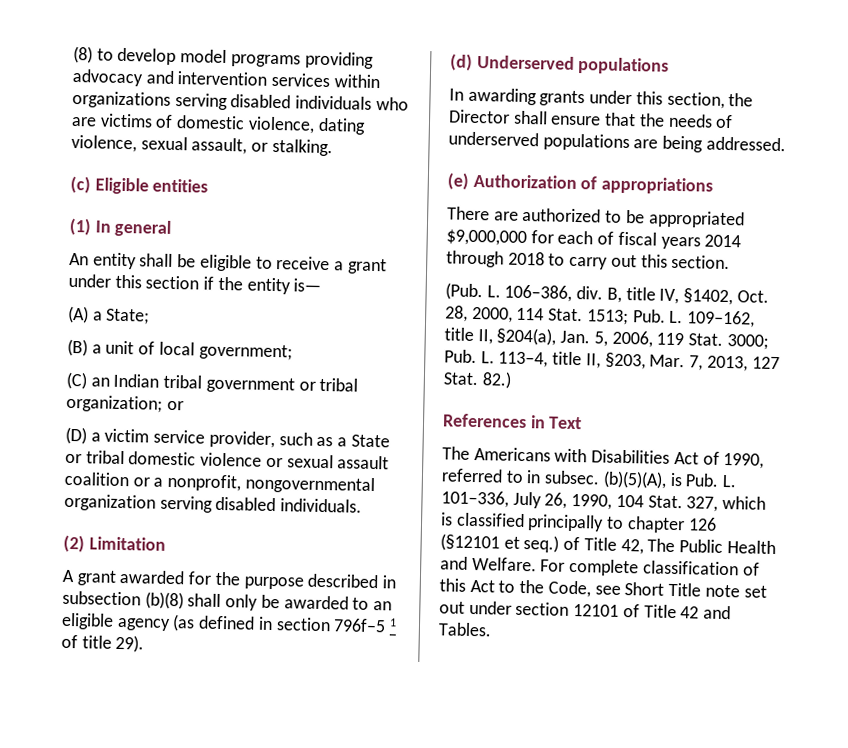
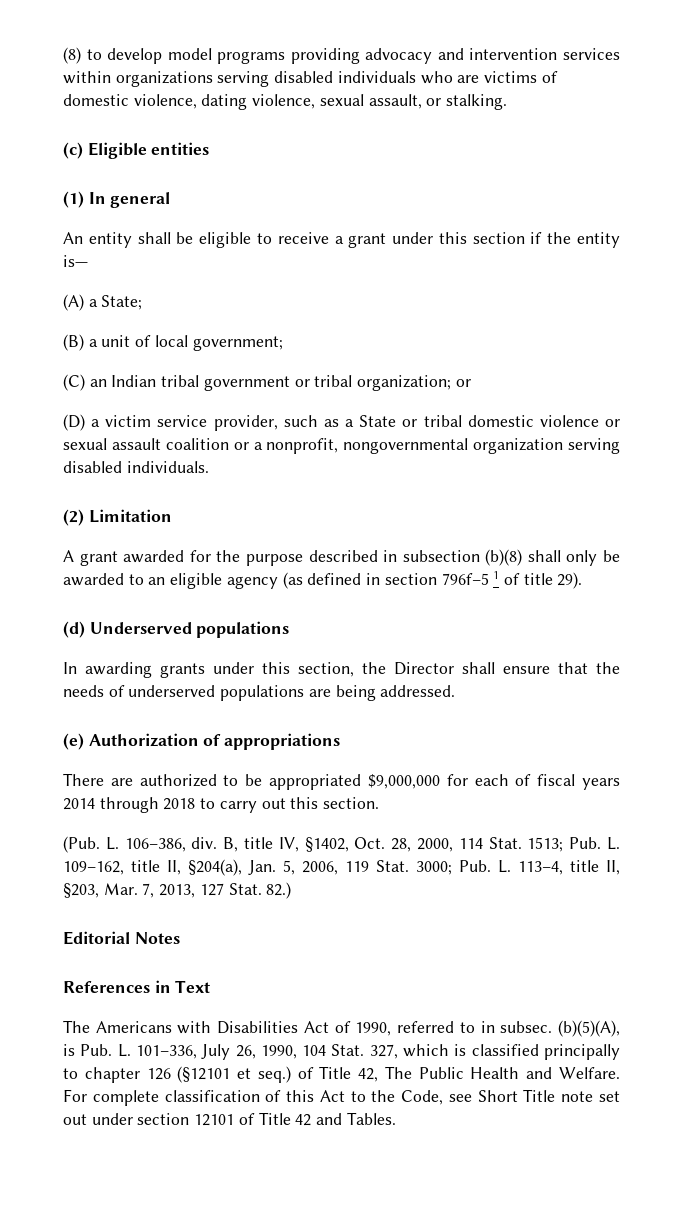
+ Editorial Notes

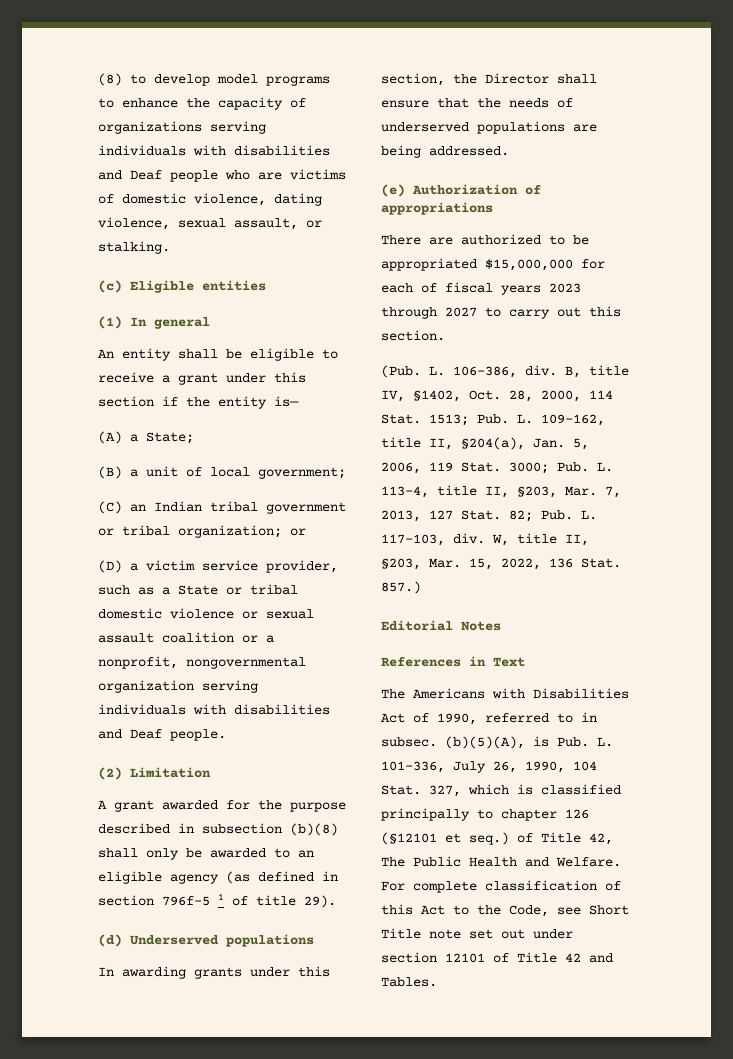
- (8) to develop model programs providing advocacy and intervention services within organizations serving disabled individuals who are victims of domestic violence, dating violence, sexual assault, or stalking.
+ (8) to develop model programs to enhance the capacity of organizations serving individuals with disabilities and Deaf people who are victims of domestic violence, dating violence, sexual assault, or stalking.
- (D) a victim service provider, such as a State or tribal domestic violence or sexual assault coalition or a nonprofit, nongovernmental organization serving disabled individuals.
+ (D) a victim service provider, such as a State or tribal domestic violence or sexual assault coalition or a nonprofit, nongovernmental organization serving individuals with disabilities and Deaf people.
- There are authorized to be appropriated $9,000,000 for each of fiscal years 2014 through 2018 to carry out this section.
+ There are authorized to be appropriated $15,000,000 for each of fiscal years 2023 through 2027 to carry out this section.
- 82.)
+ 82; Pub. L. 117–103, div. W, title II, §203, Mar. 15, 2022, 136 Stat. 857.)

